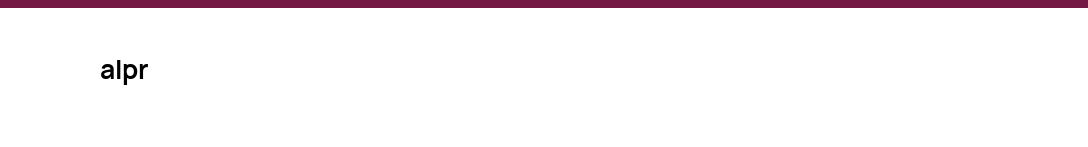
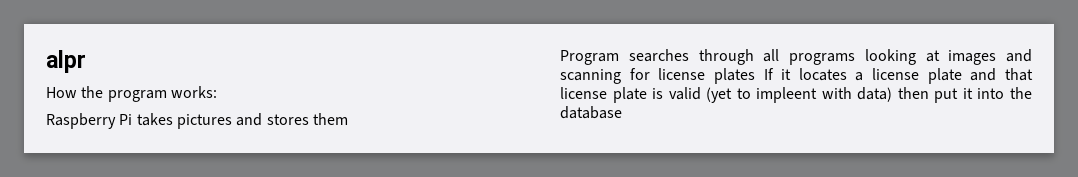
+ How the program works:
+ Raspberry Pi takes pictures and stores them
+ Program searches through all programs looking at images and scanning for license plates If it locates a license plate and that license plate is valid (yet to impleent with data) then put it into the database

